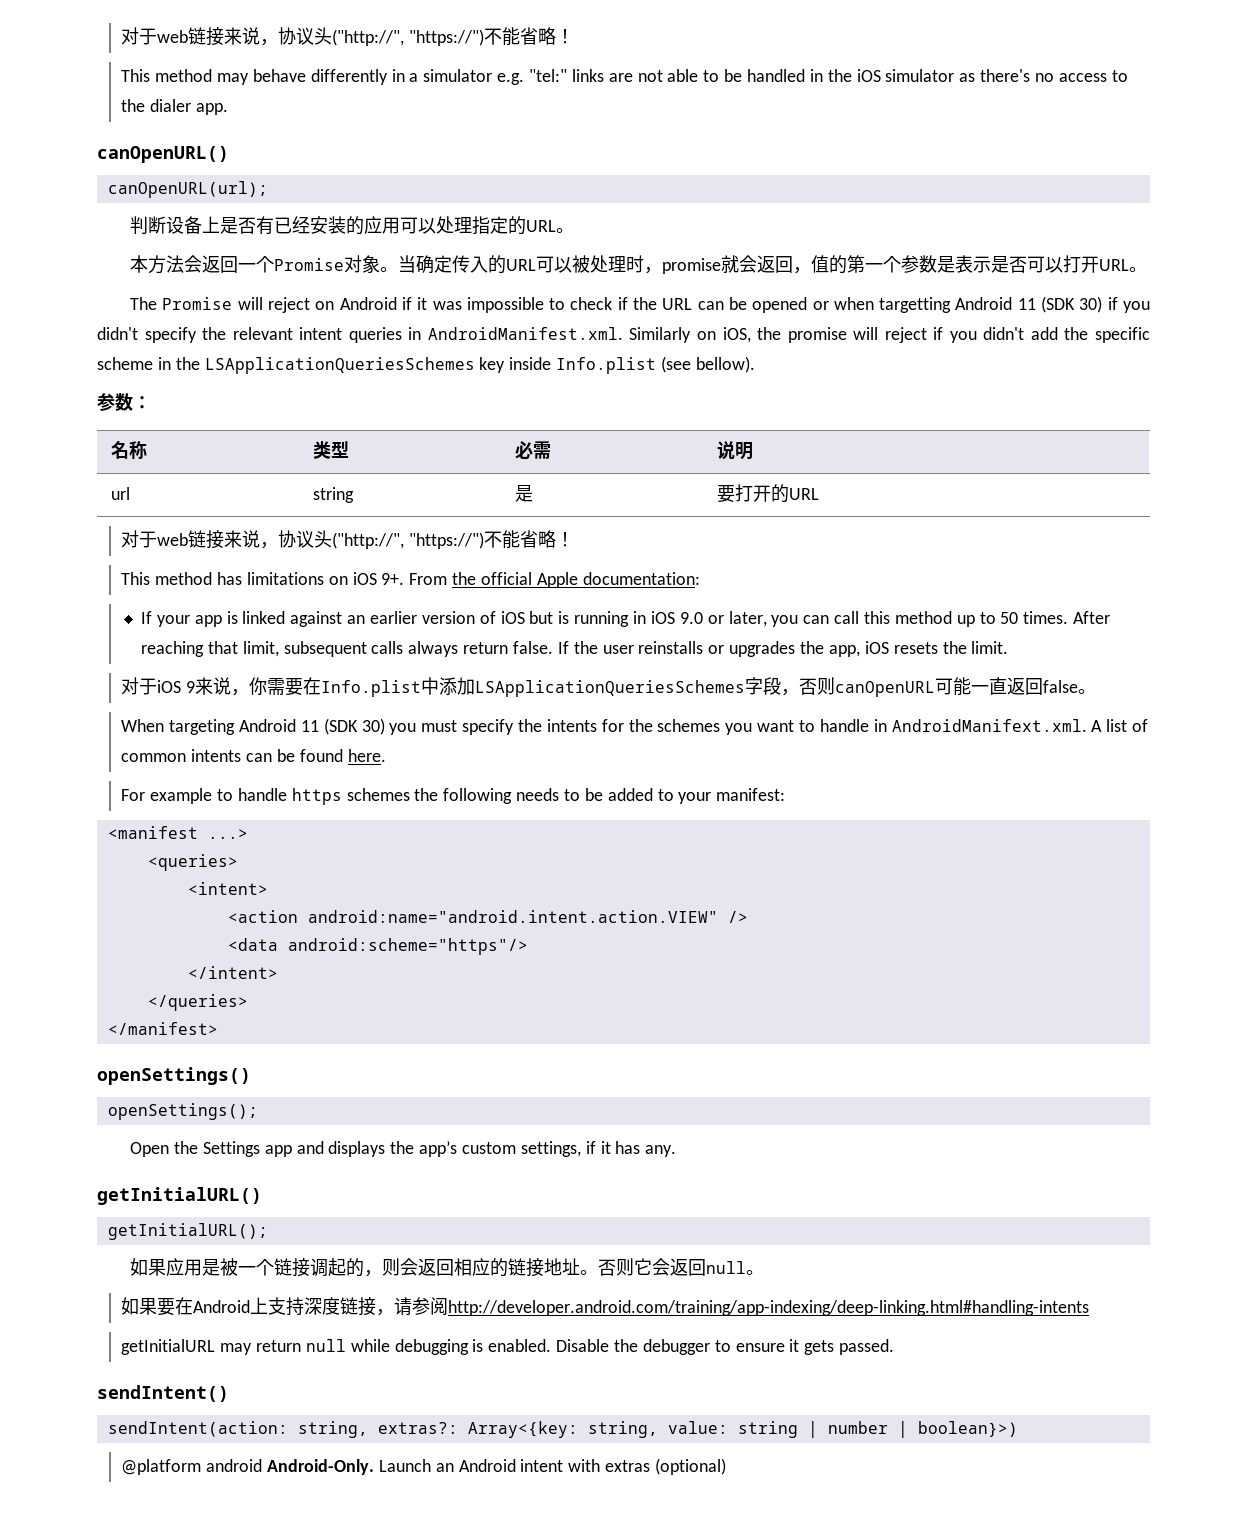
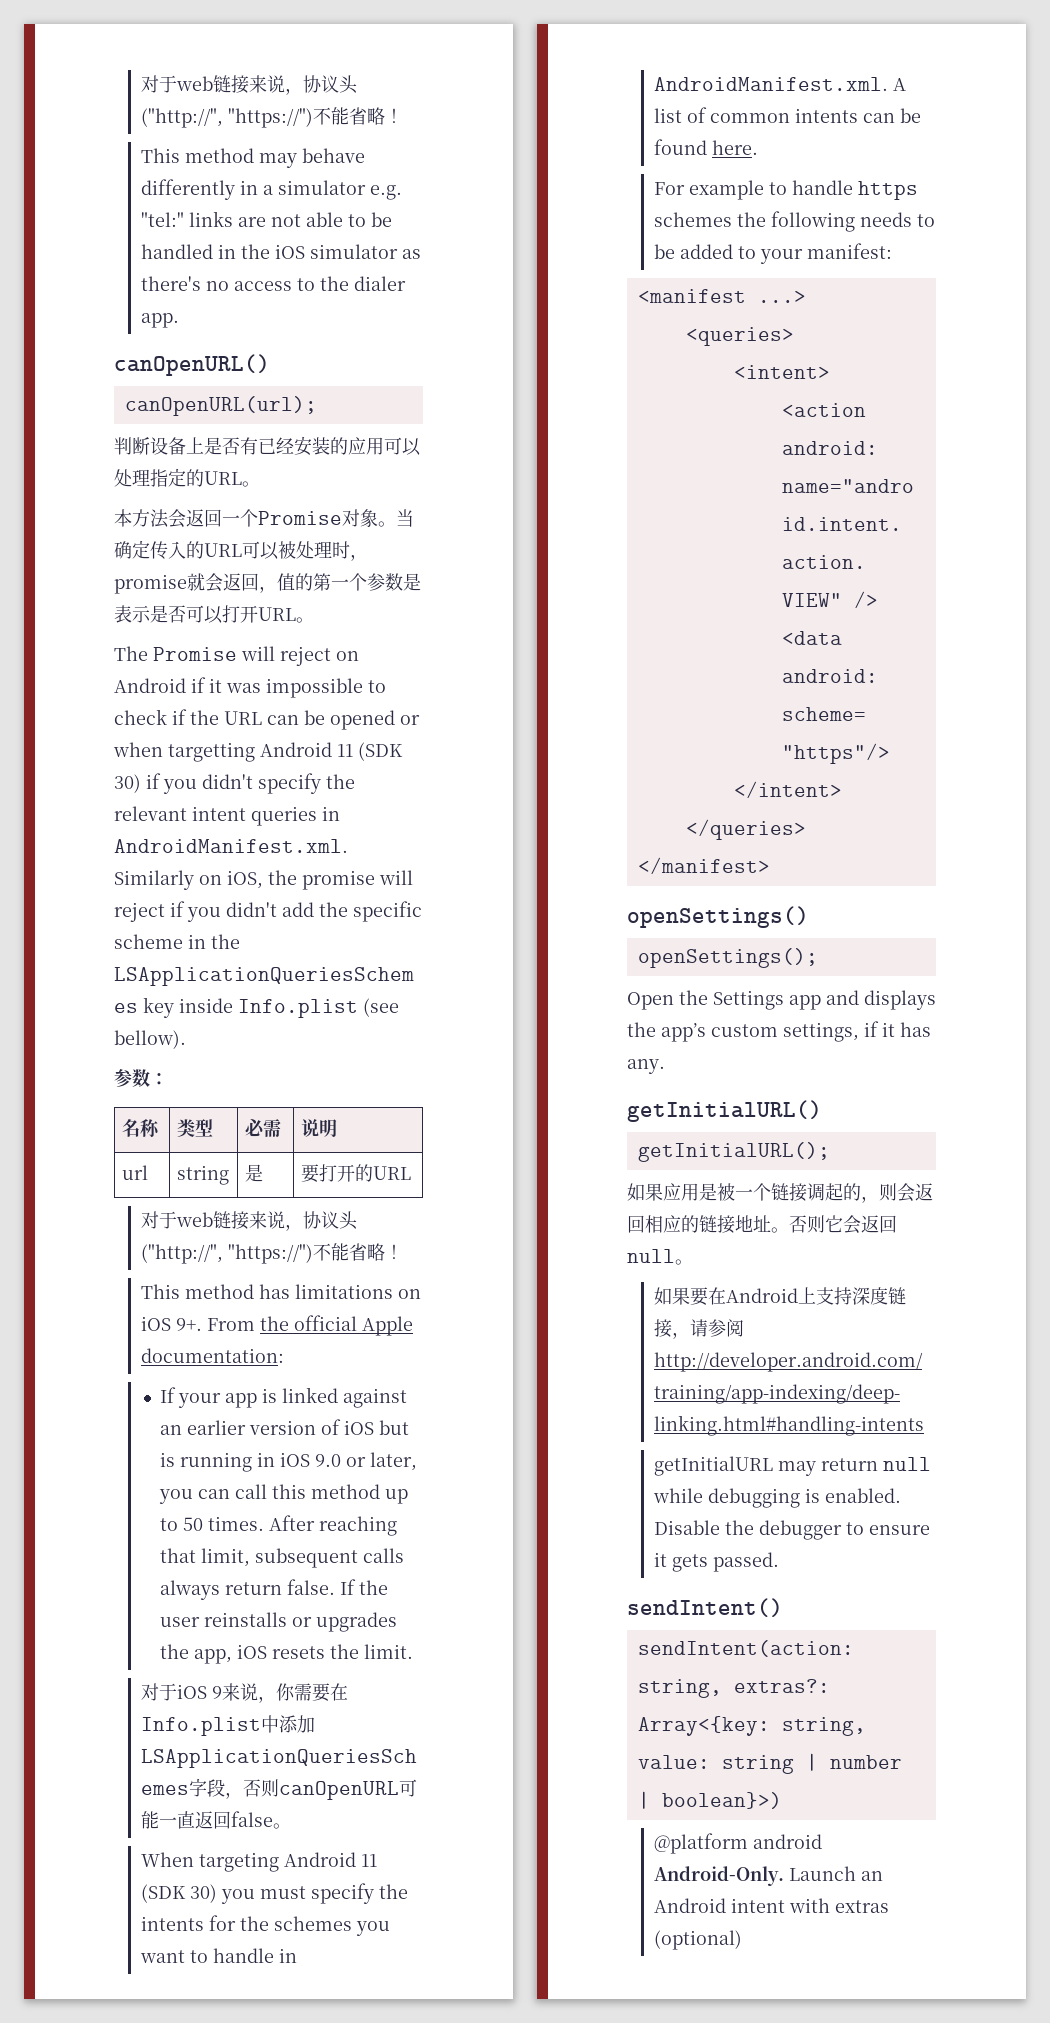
- When targeting Android 11 (SDK 30) you must specify the intents for the schemes you want to handle in AndroidManifext.xml. A list of common intents can be found here.
+ When targeting Android 11 (SDK 30) you must specify the intents for the schemes you want to handle in AndroidManifest.xml. A list of common intents can be found here.

